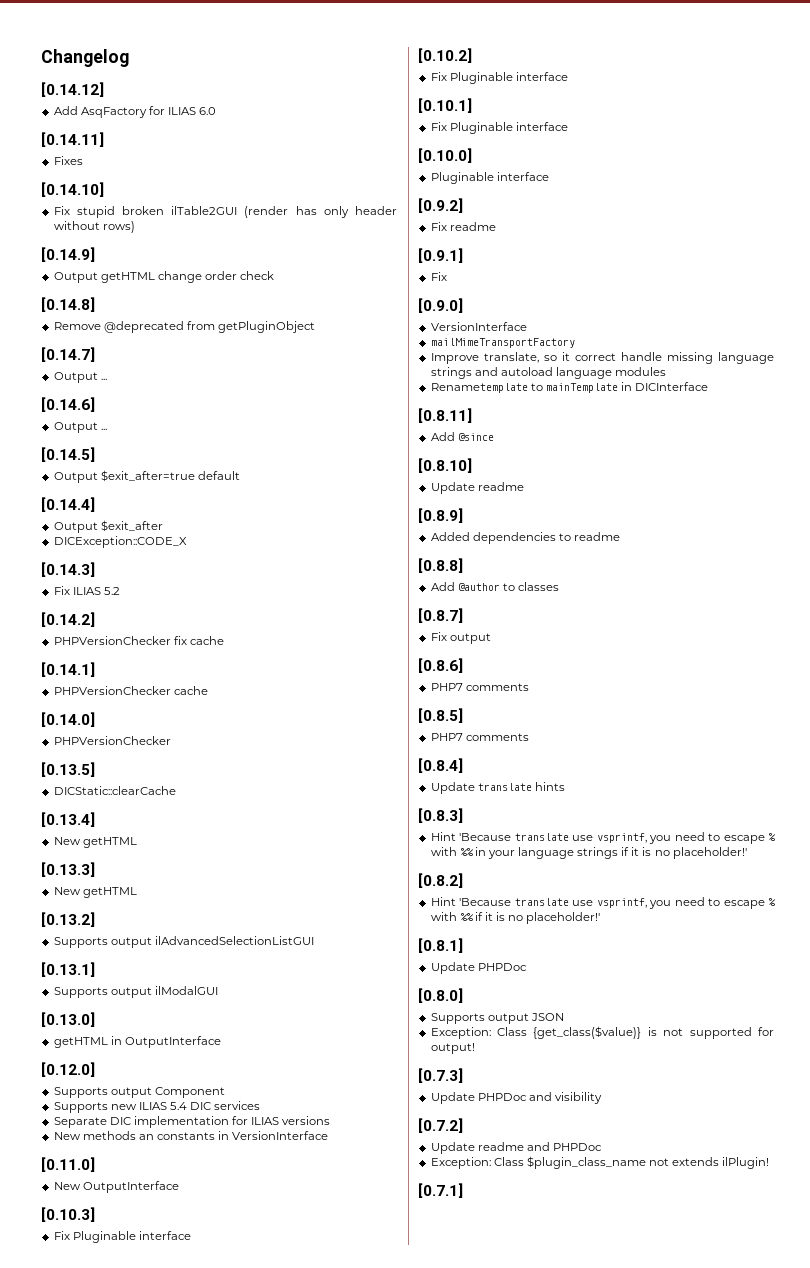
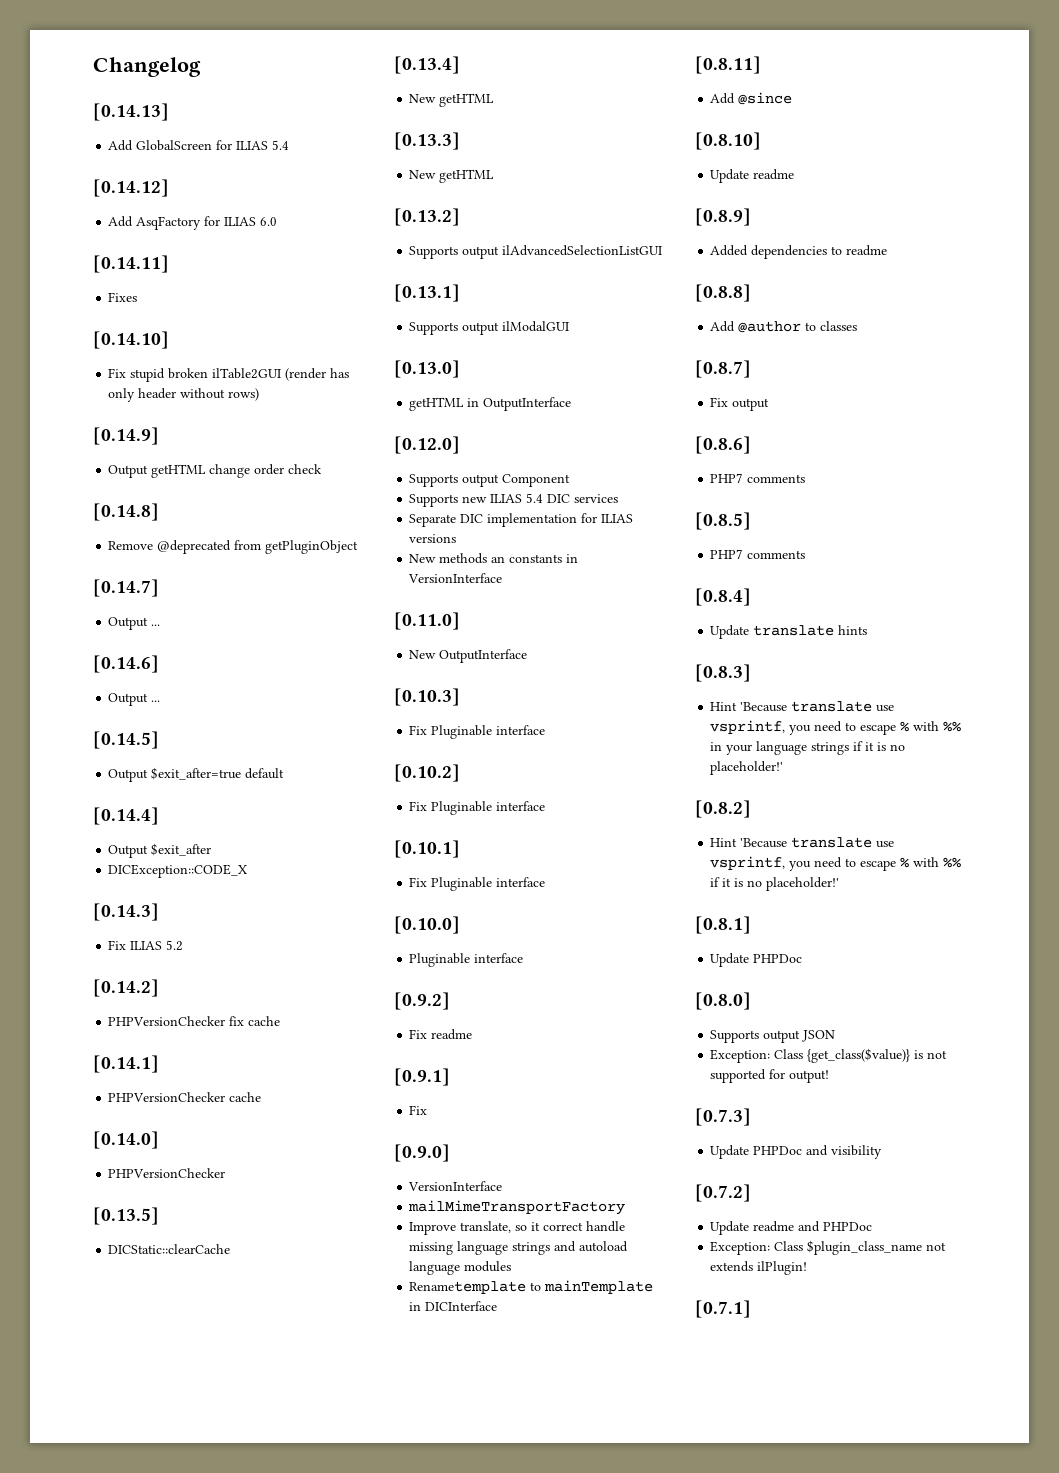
+ [0.14.13]
+ Add GlobalScreen for ILIAS 5.4

